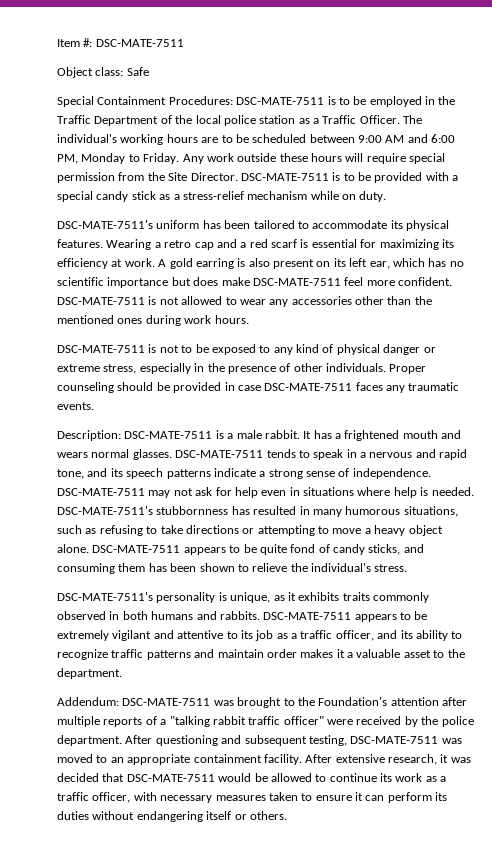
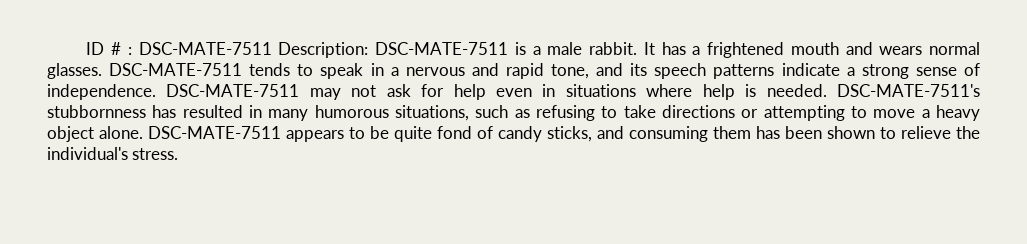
- Item #: DSC-MATE-7511
- Object class: Safe
- Special Containment Procedures: DSC-MATE-7511 is to be employed in the Traffic Department of the local police station as a Traffic Officer. The individual's working hours are to be scheduled between 9:00 AM and 6:00 PM, Monday to Friday. Any work outside these hours will require special permission from the Site Director. DSC-MATE-7511 is to be provided with a special candy stick as a stress-relief mechanism while on duty.
- DSC-MATE-7511's uniform has been tailored to accommodate its physical features. Wearing a retro cap and a red scarf is essential for maximizing its efficiency at work. A gold earring is also present on its left ear, which has no scientific importance but does make DSC-MATE-7511 feel more confident. DSC-MATE-7511 is not allowed to wear any accessories other than the mentioned ones during work hours.
- DSC-MATE-7511 is not to be exposed to any kind of physical danger or extreme stress, especially in the presence of other individuals. Proper counseling should be provided in case DSC-MATE-7511 faces any traumatic events.
- Description: DSC-MATE-7511 is a male rabbit.
+ ID # : DSC-MATE-7511 Description: DSC-MATE-7511 is a male rabbit.
- DSC-MATE-7511's personality is unique, as it exhibits traits commonly observed in both humans and rabbits. DSC-MATE-7511 appears to be extremely vigilant and attentive to its job as a traffic officer, and its ability to recognize traffic patterns and maintain order makes it a valuable asset to the department.
- Addendum: DSC-MATE-7511 was brought to the Foundation's attention after multiple reports of a "talking rabbit traffic officer" were received by the police department. After questioning and subsequent testing, DSC-MATE-7511 was moved to an appropriate containment facility. After extensive research, it was decided that DSC-MATE-7511 would be allowed to continue its work as a traffic officer, with necessary measures taken to ensure it can perform its duties without endangering itself or others.

